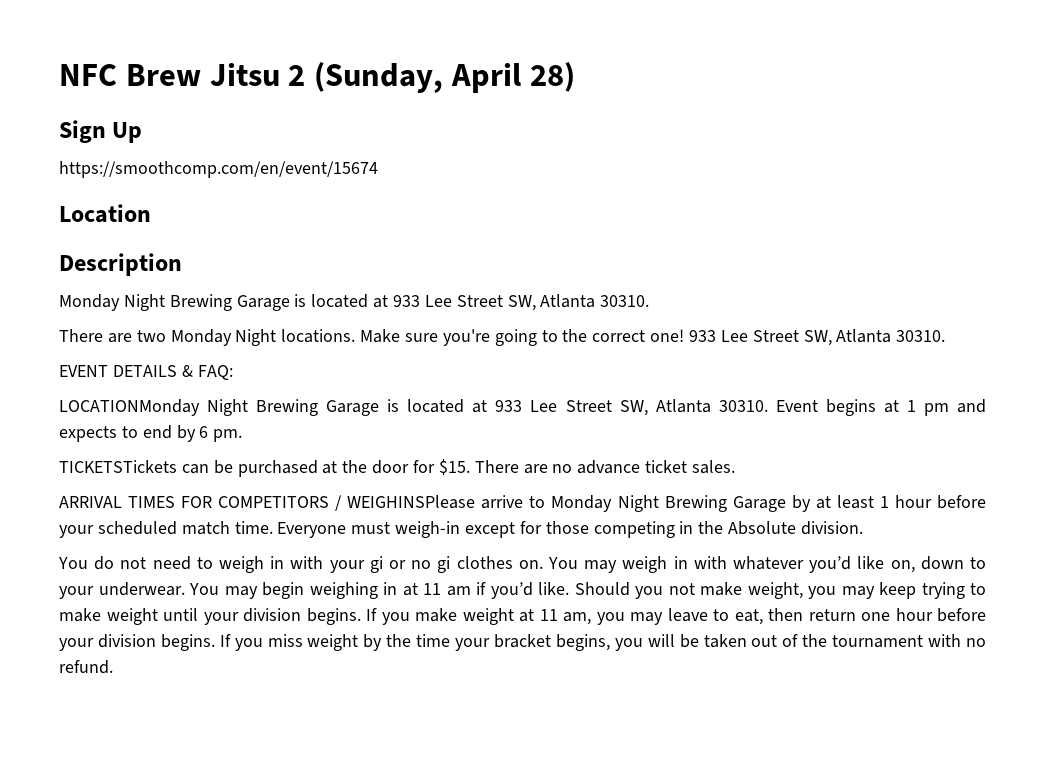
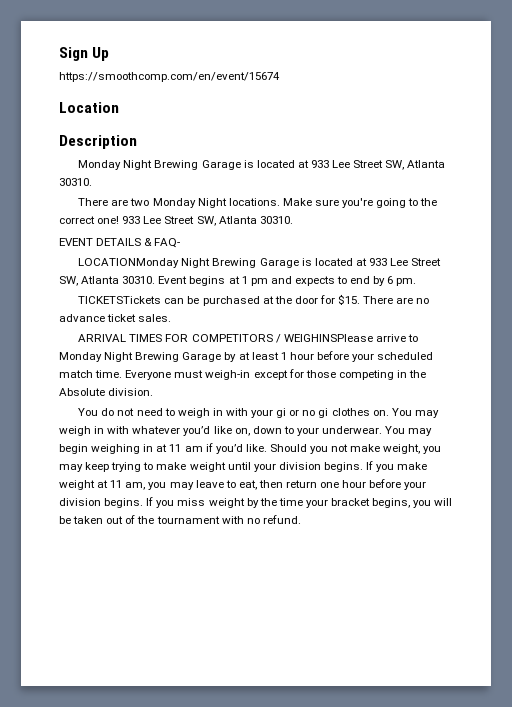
- NFC Brew Jitsu 2 (Sunday, April 28)
- EVENT DETAILS & FAQ:
+ EVENT DETAILS & FAQ-

